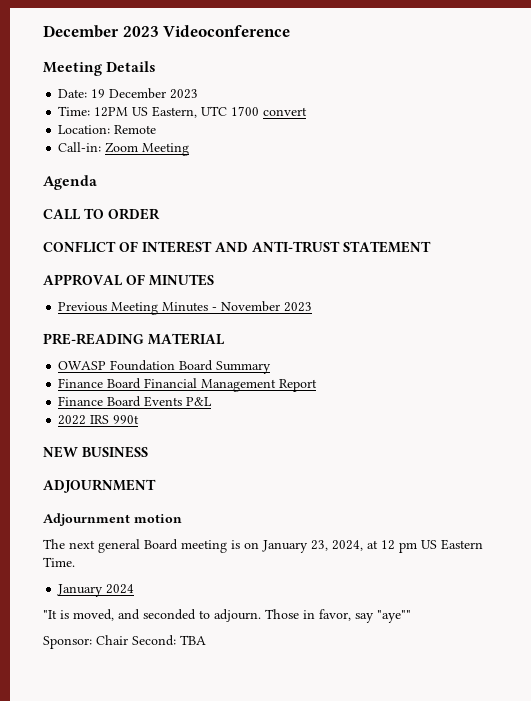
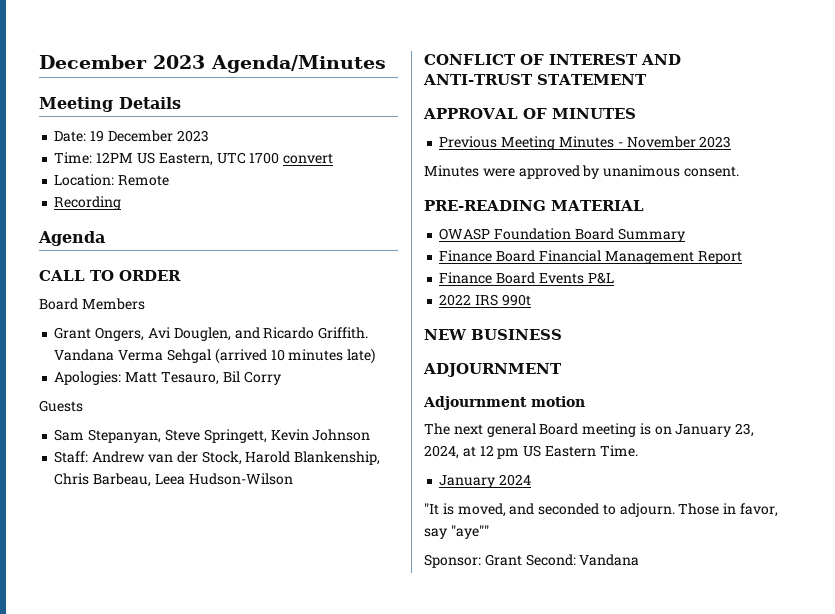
- December 2023 Videoconference
+ December 2023 Agenda/Minutes
- Call-in: Zoom Meeting
+ Recording
+ Board Members
+ Grant Ongers, Avi Douglen, and Ricardo Griffith. Vandana Verma Sehgal (arrived 10 minutes late)
+ Apologies: Matt Tesauro, Bil Corry
+ Guests
+ Sam Stepanyan, Steve Springett, Kevin Johnson
+ Staff: Andrew van der Stock, Harold Blankenship, Chris Barbeau, Leea Hudson-Wilson
+ Minutes were approved by unanimous consent.
- Sponsor: Chair Second: TBA
+ Sponsor: Grant Second: Vandana

